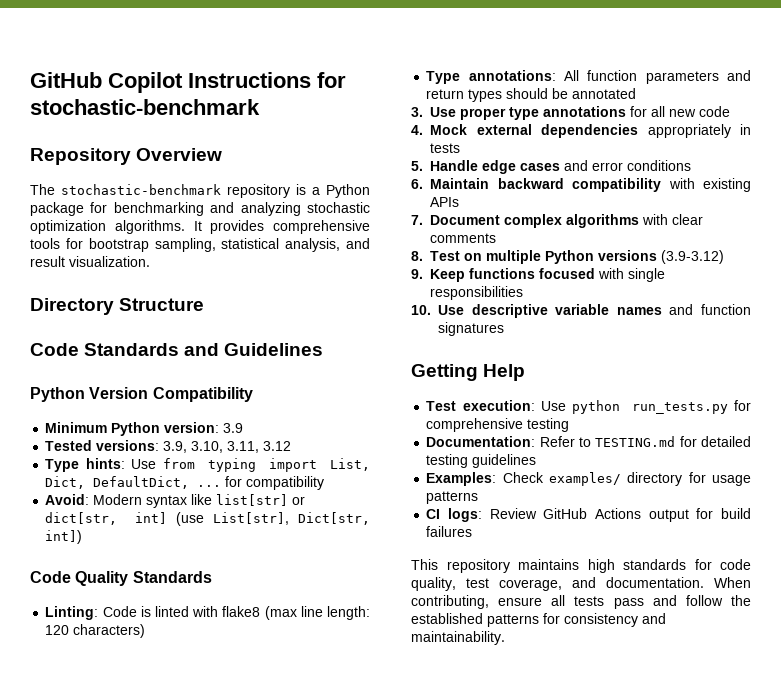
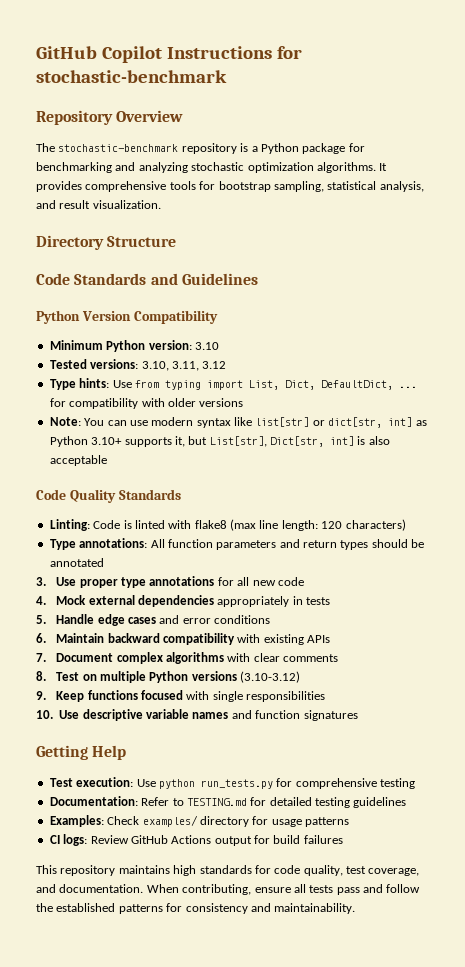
- Minimum Python version: 3.9
+ Minimum Python version: 3.10
- Tested versions: 3.9, 3.10, 3.11, 3.12
+ Tested versions: 3.10, 3.11, 3.12
- Type hints: Use from typing import List, Dict, DefaultDict, ... for compatibility
- Avoid: Modern syntax like list[str] or dict[str, int] (use List[str], Dict[str, int])
+ Type hints: Use from typing import List, Dict, DefaultDict, ... for compatibility with older versions
+ Note: You can use modern syntax like list[str] or dict[str, int] as Python 3.10+ supports it, but List[str], Dict[str, int] is also acceptable
- 8. Test on multiple Python versions (3.9-3.12)
+ 8. Test on multiple Python versions (3.10-3.12)

